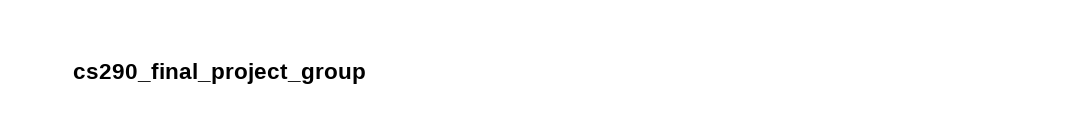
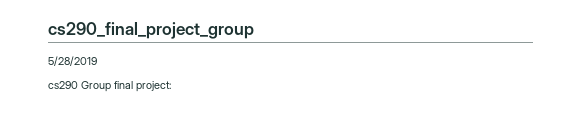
+ 5/28/2019
+ cs290 Group final project:

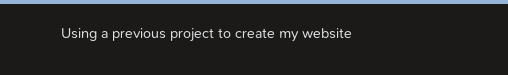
- cs290_final_project_group
- 5/28/2019
- cs290 Group final project:
+ Using a previous project to create my website

